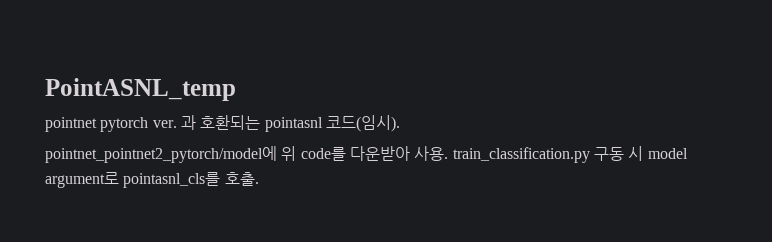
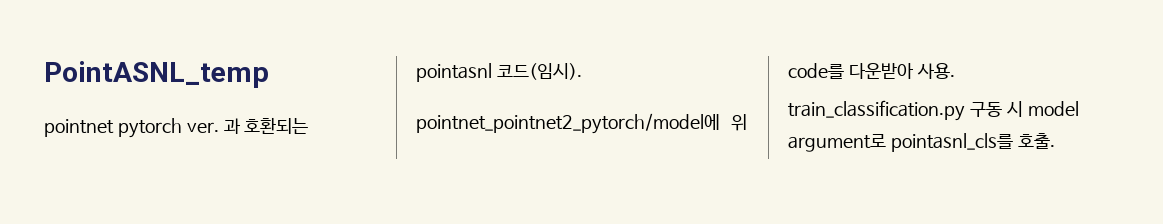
- pointnet_pointnet2_pytorch/model에 위 code를 다운받아 사용. train_classification.py 구동 시 model argument로 pointasnl_cls를 호출.
+ pointnet_pointnet2_pytorch/model에 위 code를 다운받아 사용.
+ train_classification.py 구동 시 model argument로 pointasnl_cls를 호출.

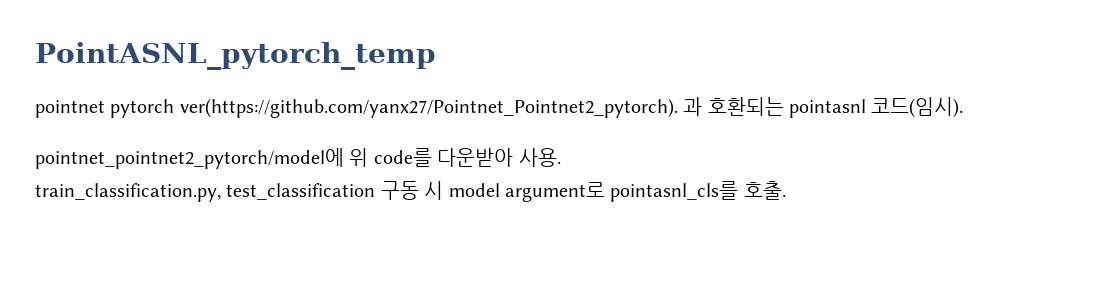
- PointASNL_temp
+ PointASNL_pytorch_temp
- pointnet pytorch ver. 과 호환되는 pointasnl 코드(임시).
+ pointnet pytorch ver(https://github.com/yanx27/Pointnet_Pointnet2_pytorch). 과 호환되는 pointasnl 코드(임시).
- train_classification.py 구동 시 model argument로 pointasnl_cls를 호출.
+ train_classification.py, test_classification 구동 시 model argument로 pointasnl_cls를 호출.

